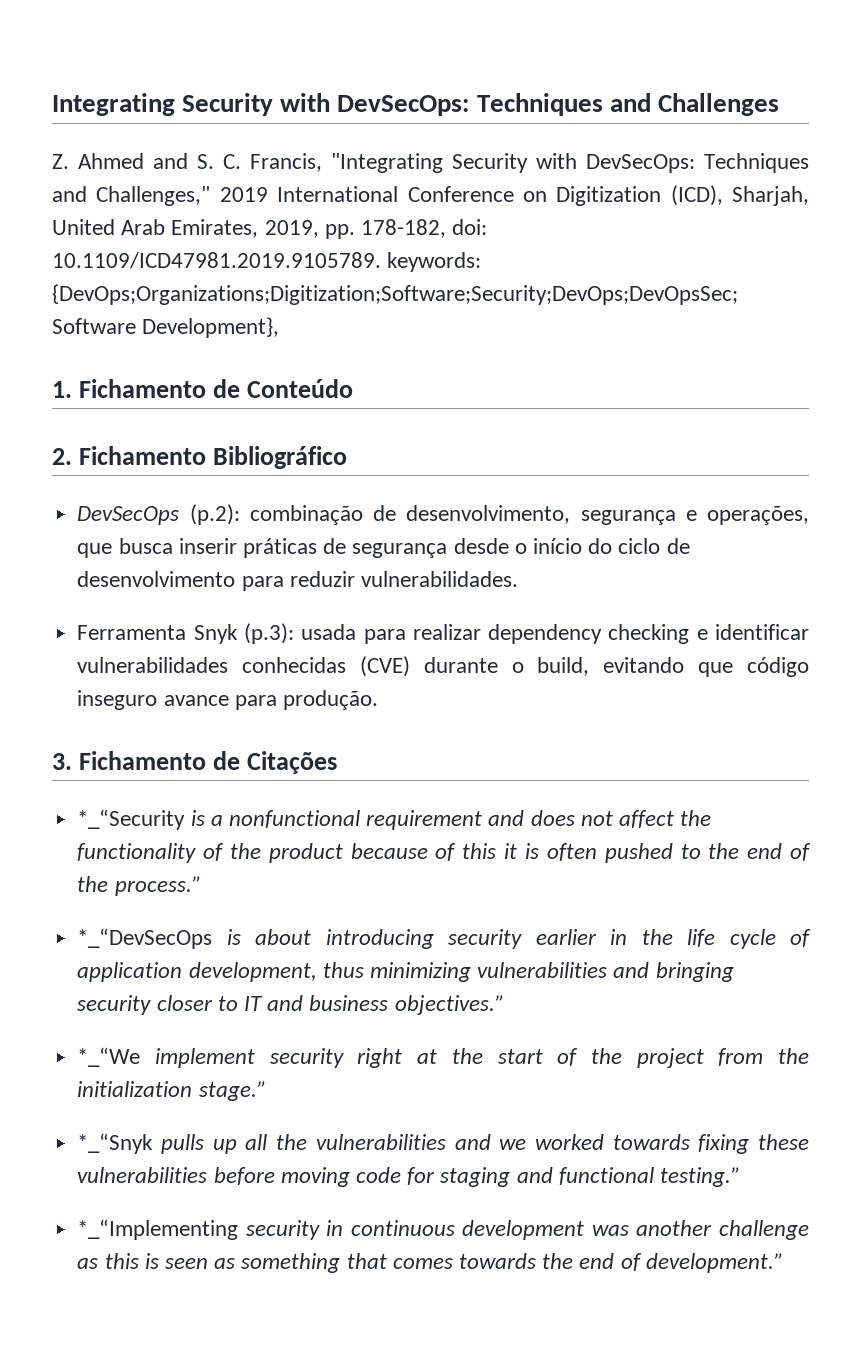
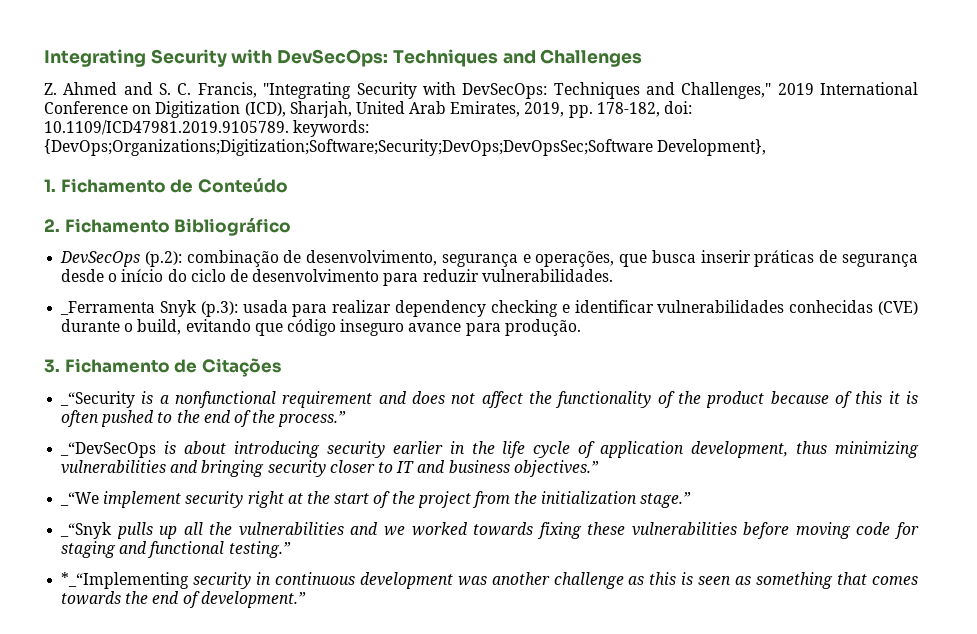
- Ferramenta Snyk (p.3): usada para realizar dependency checking e identificar vulnerabilidades conhecidas (CVE) durante o build, evitando que código inseguro avance para produção.
+ _Ferramenta Snyk (p.3): usada para realizar dependency checking e identificar vulnerabilidades conhecidas (CVE) durante o build, evitando que código inseguro avance para produção.
- *_“Security is a nonfunctional requirement and does not affect the functionality of the product because of this it is often pushed to the end of the process.”
+ _“Security is a nonfunctional requirement and does not affect the functionality of the product because of this it is often pushed to the end of the process.”
- *_“DevSecOps is about introducing security earlier in the life cycle of application development, thus minimizing vulnerabilities and bringing security closer to IT and business objectives.”
+ _“DevSecOps is about introducing security earlier in the life cycle of application development, thus minimizing vulnerabilities and bringing security closer to IT and business objectives.”
- *_“We implement security right at the start of the project from the initialization stage.”
+ _“We implement security right at the start of the project from the initialization stage.”
- *_“Snyk pulls up all the vulnerabilities and we worked towards fixing these vulnerabilities before moving code for staging and functional testing.”
+ _“Snyk pulls up all the vulnerabilities and we worked towards fixing these vulnerabilities before moving code for staging and functional testing.”

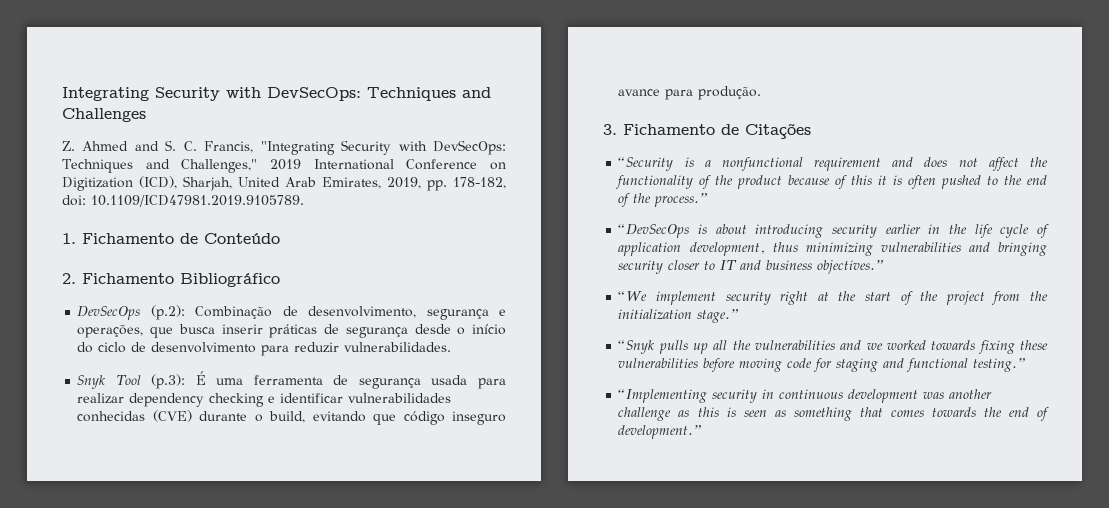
- Z. Ahmed and S. C. Francis, "Integrating Security with DevSecOps: Techniques and Challenges," 2019 International Conference on Digitization (ICD), Sharjah, United Arab Emirates, 2019, pp. 178-182, doi: 10.1109/ICD47981.2019.9105789. keywords: {DevOps;Organizations;Digitization;Software;Security;DevOps;DevOpsSec;Software Development},
+ Z. Ahmed and S. C. Francis, "Integrating Security with DevSecOps: Techniques and Challenges," 2019 International Conference on Digitization (ICD), Sharjah, United Arab Emirates, 2019, pp. 178-182, doi: 10.1109/ICD47981.2019.9105789.
- DevSecOps (p.2): combinação de desenvolvimento, segurança e operações, que busca inserir práticas de segurança desde o início do ciclo de desenvolvimento para reduzir vulnerabilidades.
+ DevSecOps (p.2): Combinação de desenvolvimento, segurança e operações, que busca inserir práticas de segurança desde o início do ciclo de desenvolvimento para reduzir vulnerabilidades.
- _Ferramenta Snyk (p.3): usada para realizar dependency checking e identificar vulnerabilidades conhecidas (CVE) durante o build, evitando que código inseguro avance para produção.
+ Snyk Tool (p.3): É uma ferramenta de segurança usada para realizar dependency checking e identificar vulnerabilidades conhecidas (CVE) durante o build, evitando que código inseguro avance para produção.
- _“Security is a nonfunctional requirement and does not affect the functionality of the product because of this it is often pushed to the end of the process.”
+ “Security is a nonfunctional requirement and does not affect the functionality of the product because of this it is often pushed to the end of the process.”
- _“DevSecOps is about introducing security earlier in the life cycle of application development, thus minimizing vulnerabilities and bringing security closer to IT and business objectives.”
+ “DevSecOps is about introducing security earlier in the life cycle of application development, thus minimizing vulnerabilities and bringing security closer to IT and business objectives.”
- _“We implement security right at the start of the project from the initialization stage.”
+ “We implement security right at the start of the project from the initialization stage.”
- _“Snyk pulls up all the vulnerabilities and we worked towards fixing these vulnerabilities before moving code for staging and functional testing.”
+ “Snyk pulls up all the vulnerabilities and we worked towards fixing these vulnerabilities before moving code for staging and functional testing.”
- *_“Implementing security in continuous development was another challenge as this is seen as something that comes towards the end of development.”
+ “Implementing security in continuous development was another challenge as this is seen as something that comes towards the end of development.”

